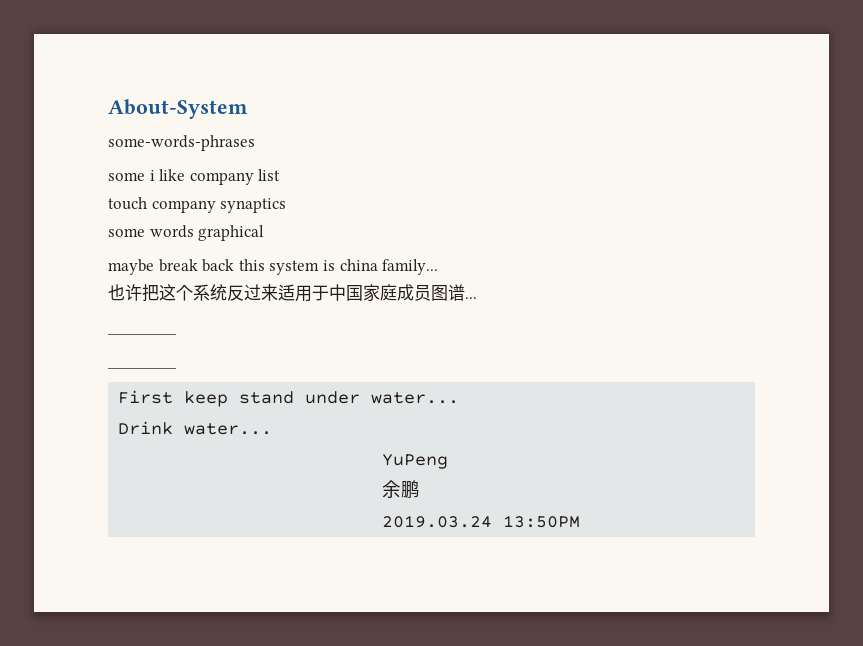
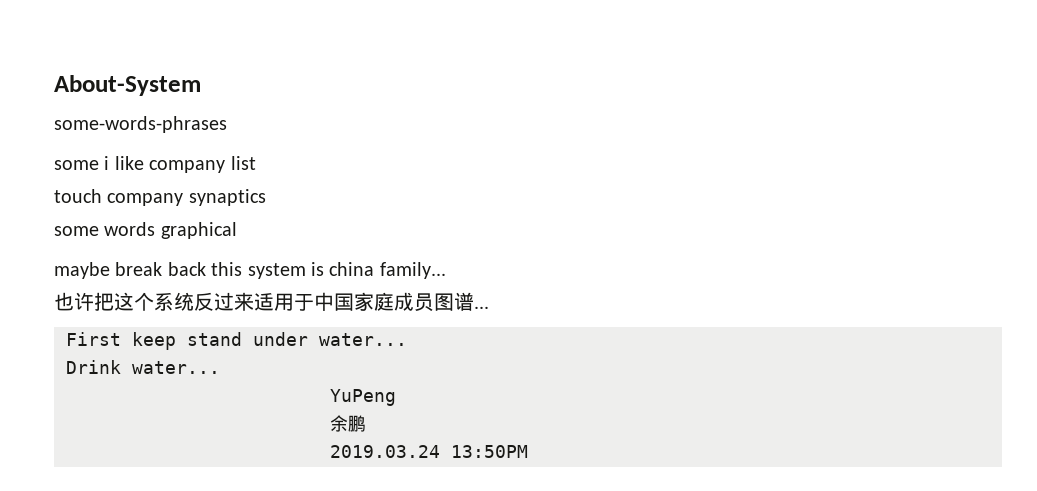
  也许把这个系统反过来适用于中国家庭成员图谱...
- ＿＿＿＿
- ＿＿＿＿

